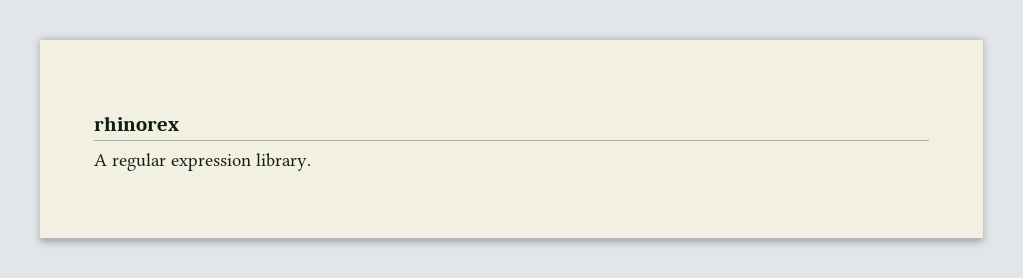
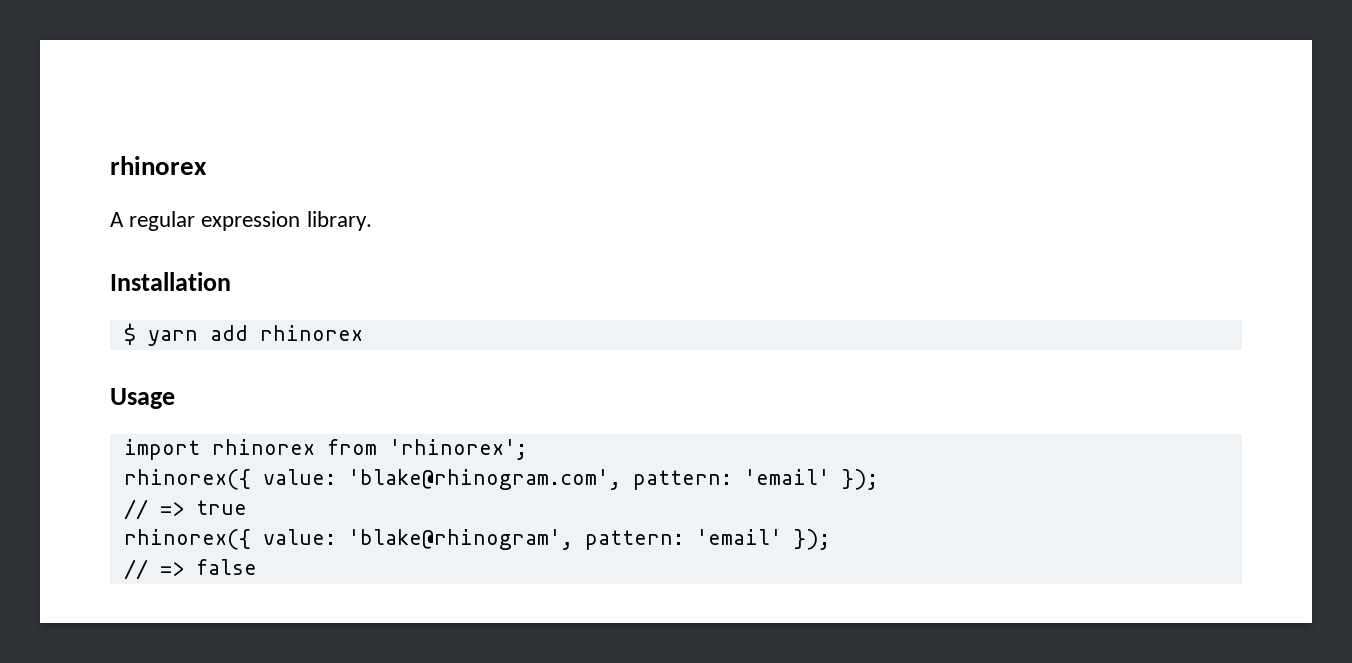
+ Installation
+ $ yarn add rhinorex
+ Usage
+ import rhinorex from 'rhinorex';
+ rhinorex({ value: 'blake@rhinogram.com', pattern: 'email' });
+ // => true
+ rhinorex({ value: 'blake@rhinogram', pattern: 'email' });
+ // => false

